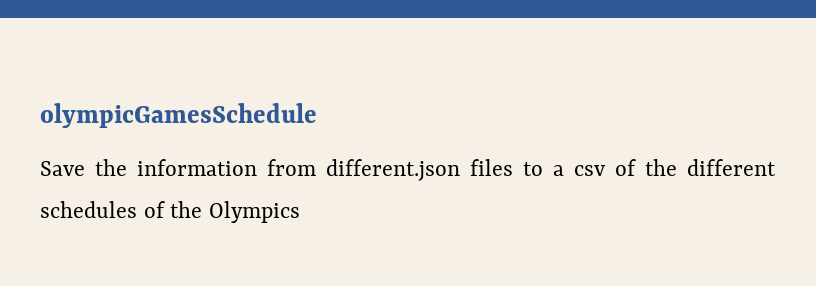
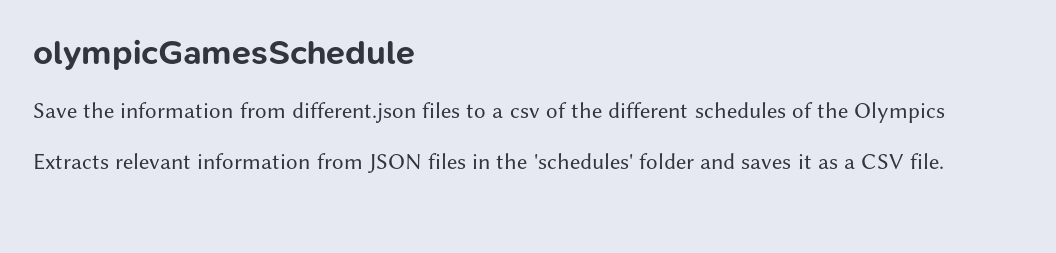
+ Extracts relevant information from JSON files in the 'schedules' folder and saves it as a CSV file.

